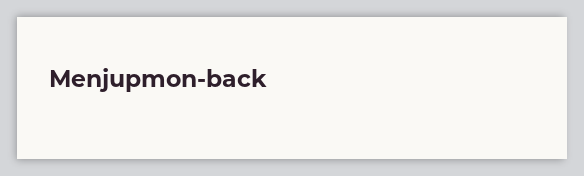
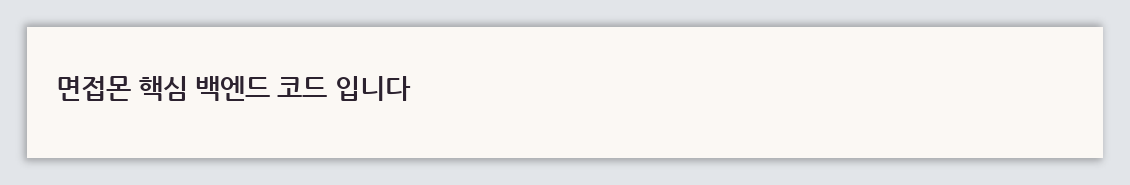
- Menjupmon-back
+ 면접몬 핵심 백엔드 코드 입니다

